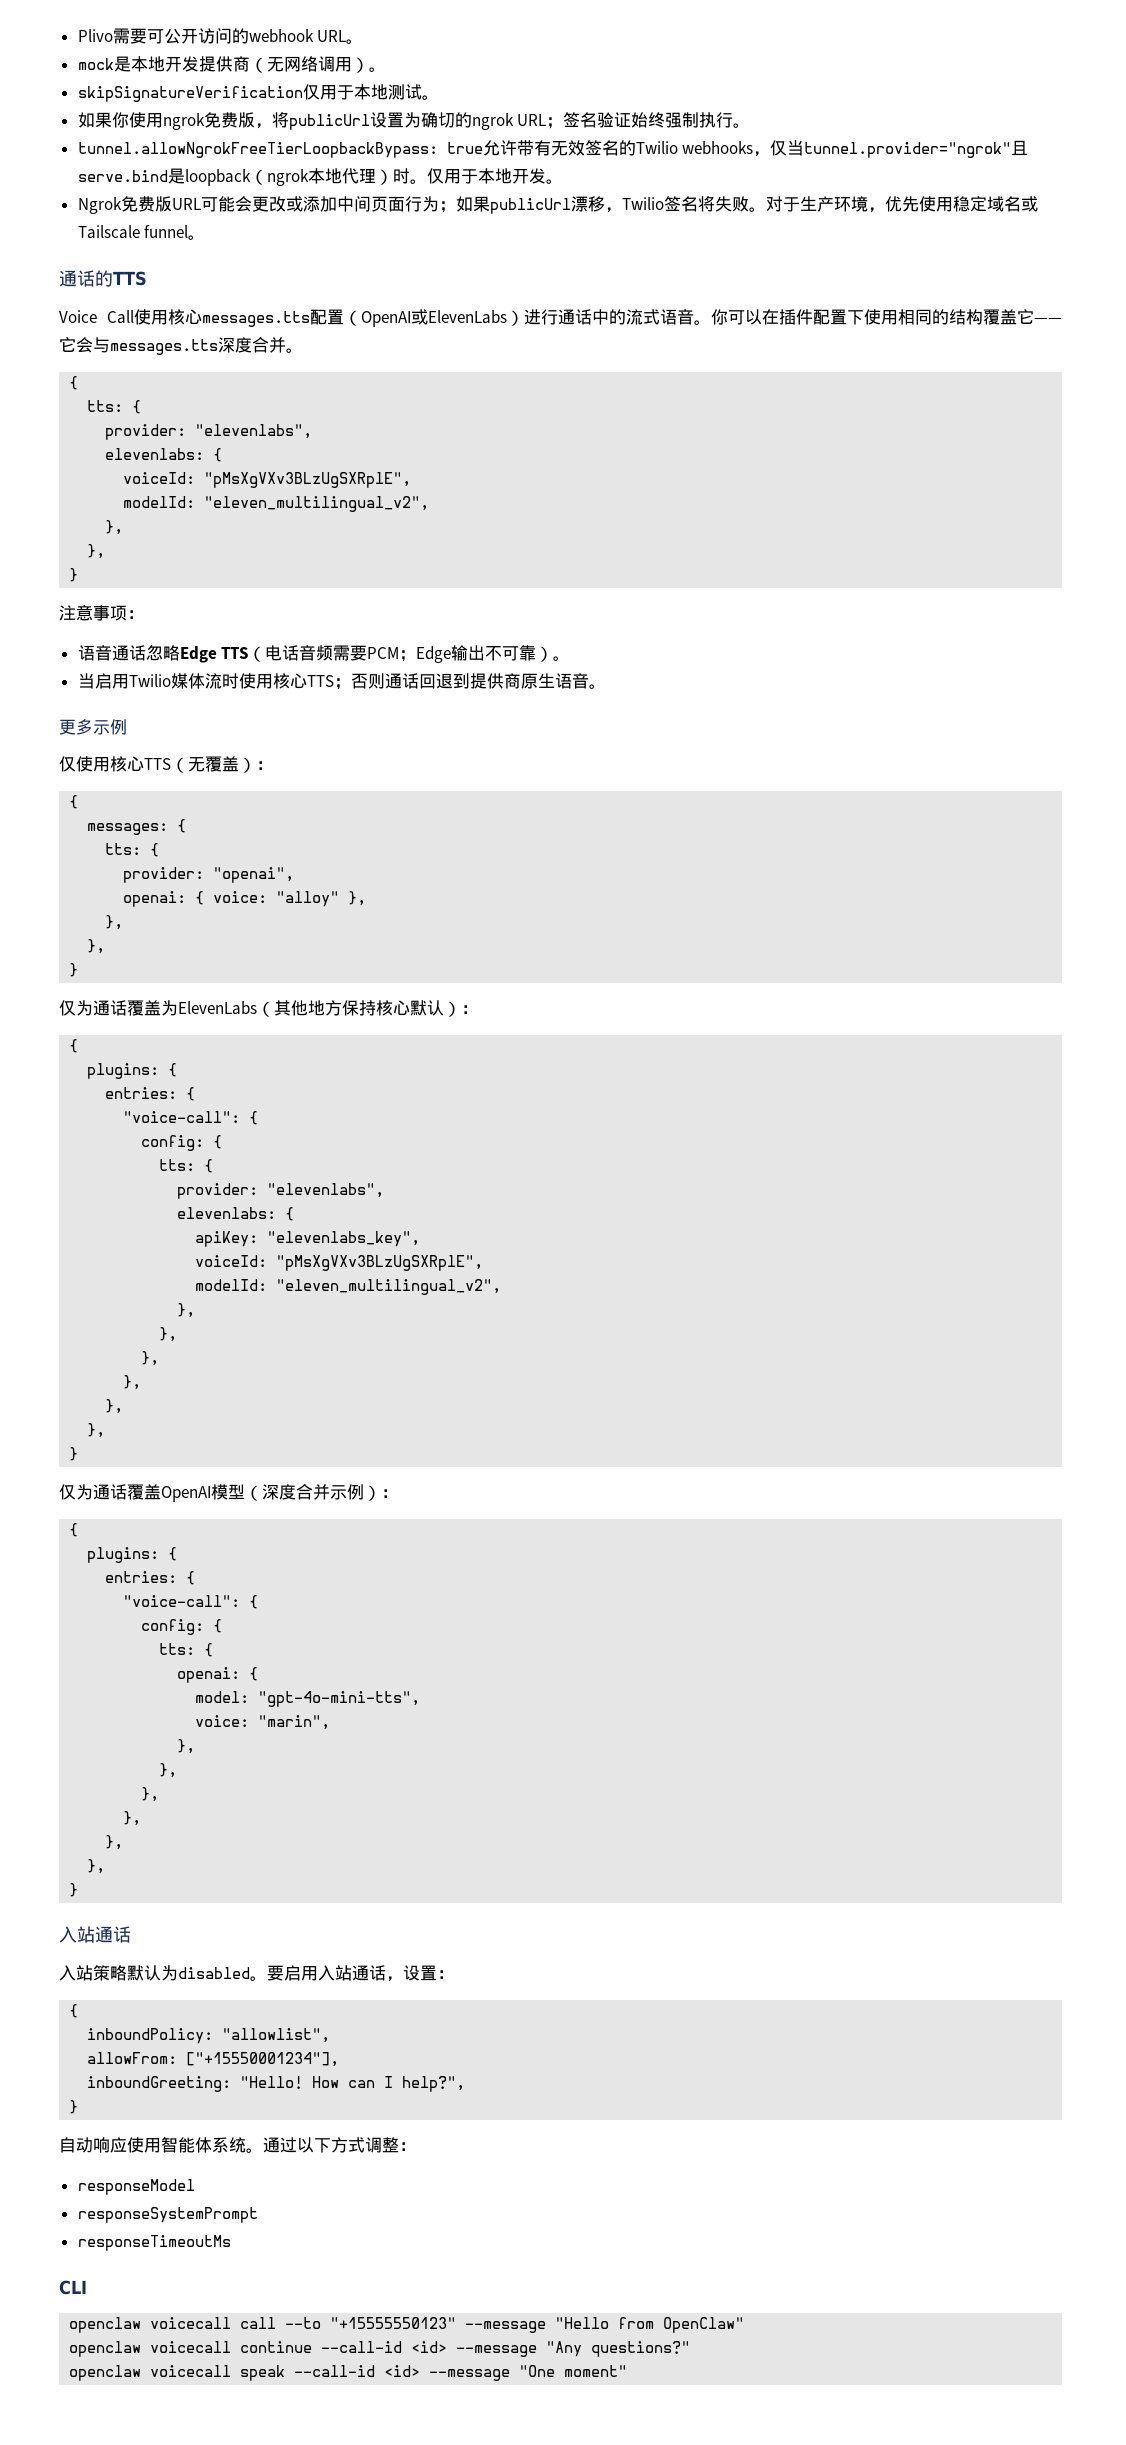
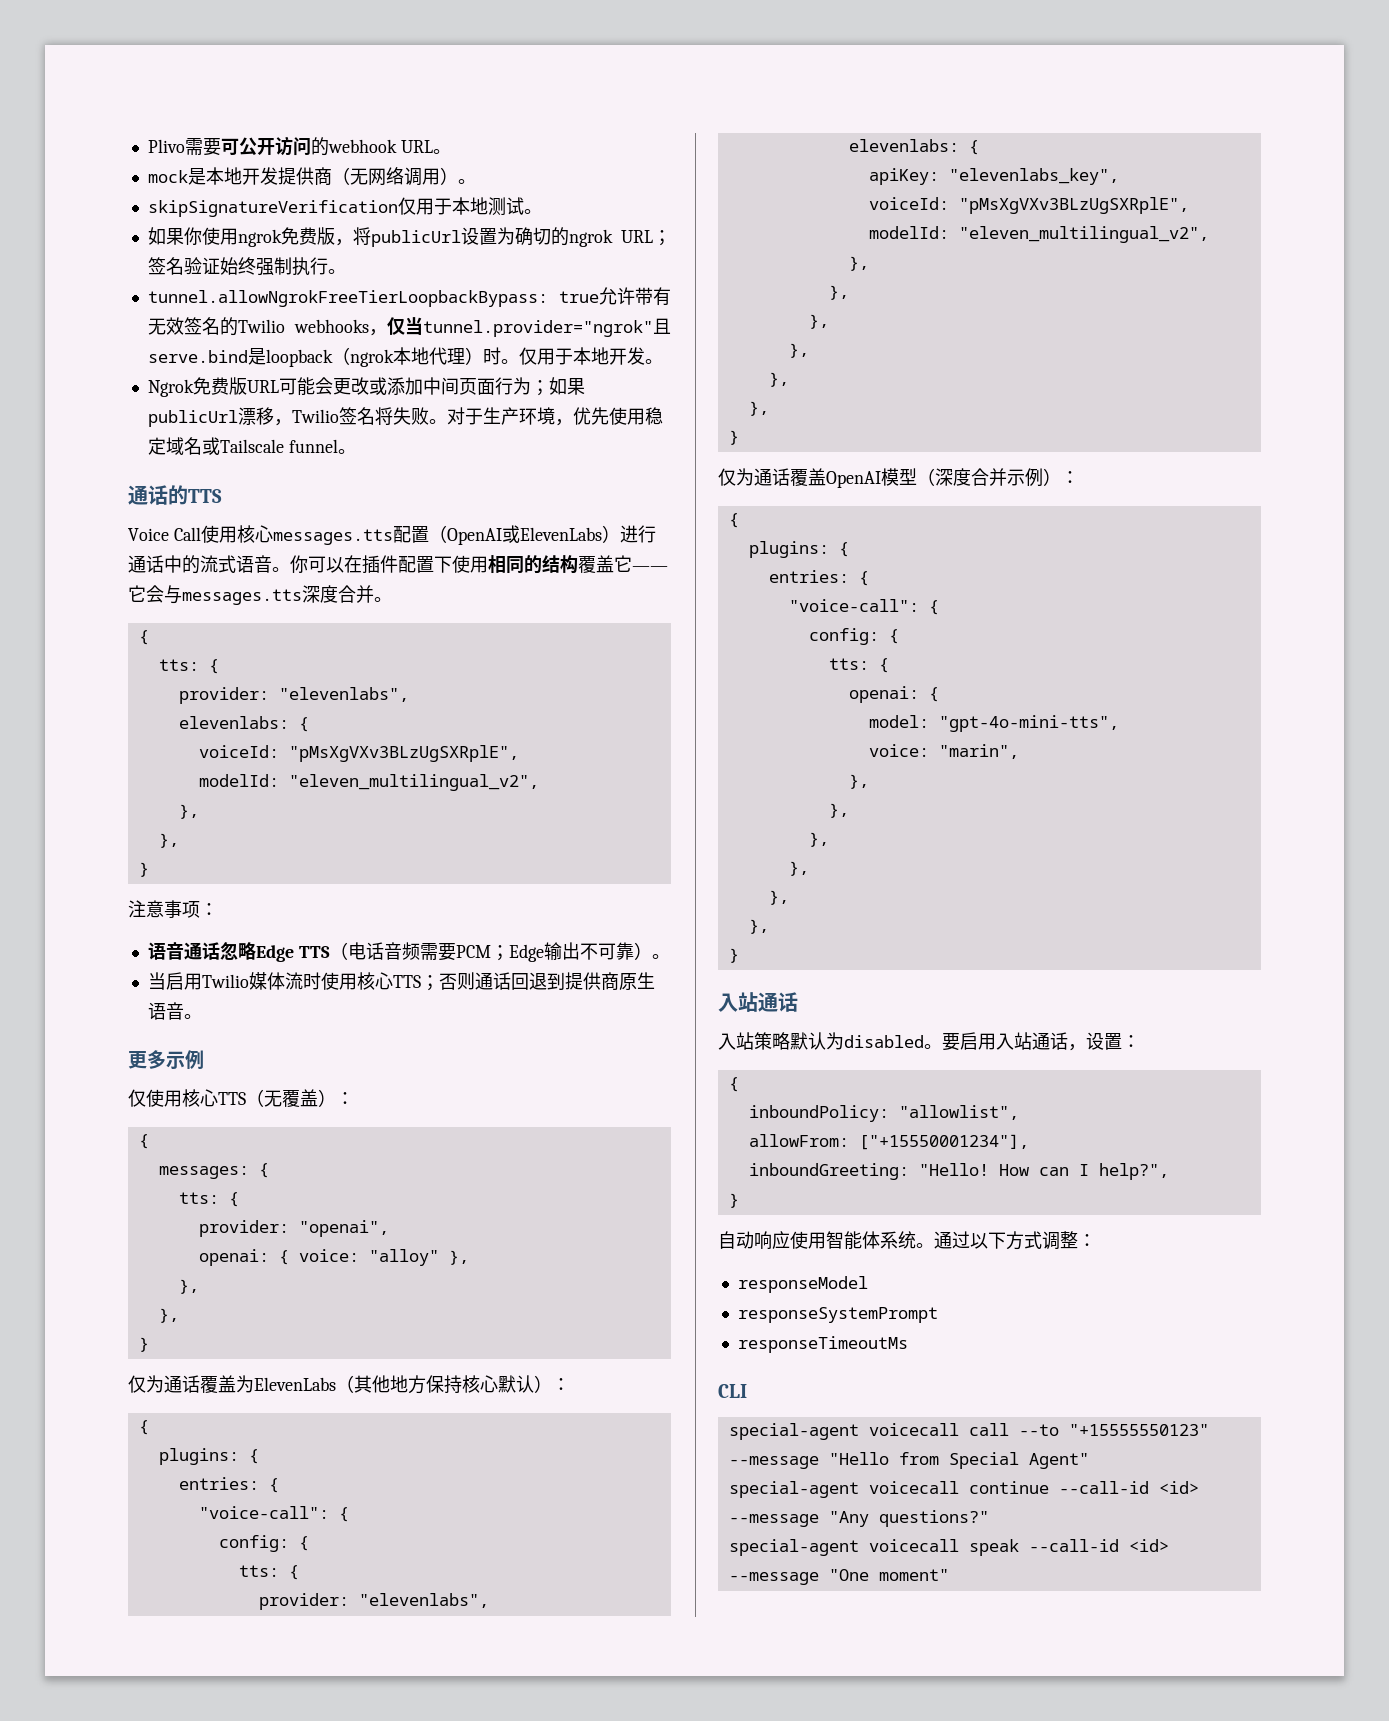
- openclaw voicecall call --to "+15555550123" --message "Hello from OpenClaw"
- openclaw voicecall continue --call-id <id> --message "Any questions?"
+ special-agent voicecall call --to "+15555550123" --message "Hello from Special Agent"
+ special-agent voicecall continue --call-id <id> --message "Any questions?"
- openclaw voicecall speak --call-id <id> --message "One moment"
+ special-agent voicecall speak --call-id <id> --message "One moment"

